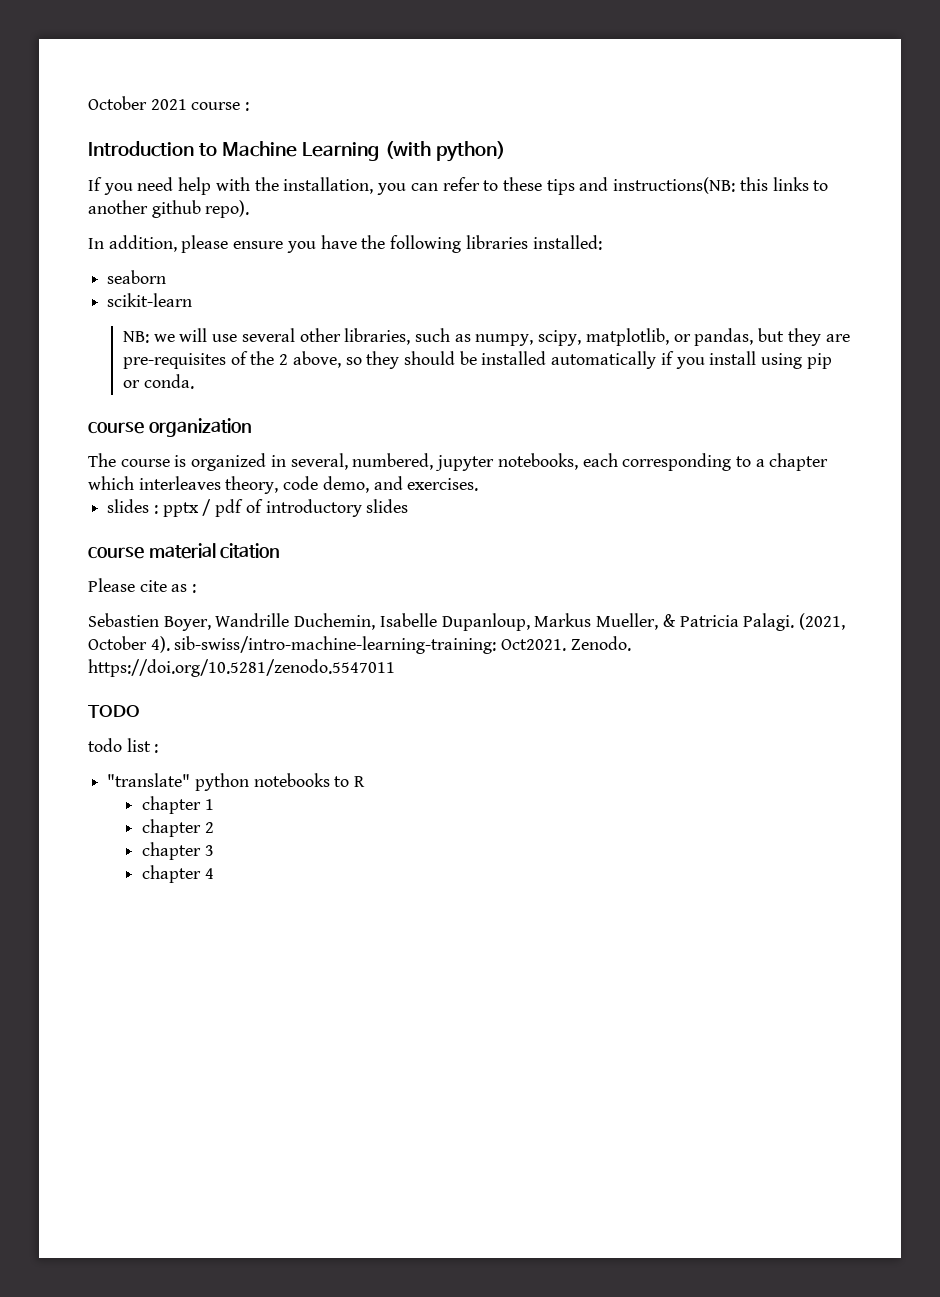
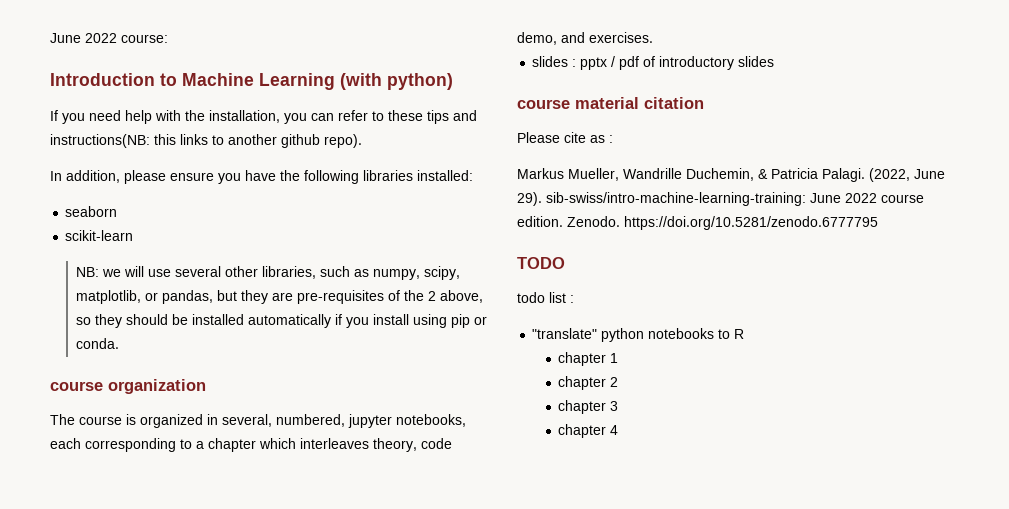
- October 2021 course :
+ June 2022 course:
- Sebastien Boyer, Wandrille Duchemin, Isabelle Dupanloup, Markus Mueller, & Patricia Palagi. (2021, October 4). sib-swiss/intro-machine-learning-training: Oct2021. Zenodo. https://doi.org/10.5281/zenodo.5547011
+ Markus Mueller, Wandrille Duchemin, & Patricia Palagi. (2022, June 29). sib-swiss/intro-machine-learning-training: June 2022 course edition. Zenodo. https://doi.org/10.5281/zenodo.6777795

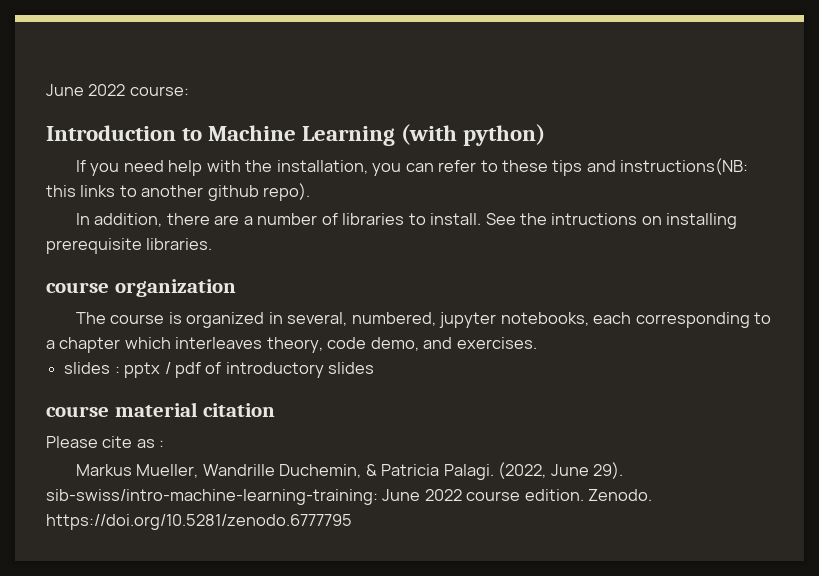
- In addition, please ensure you have the following libraries installed:
- seaborn
- scikit-learn
- NB: we will use several other libraries, such as numpy, scipy, matplotlib, or pandas, but they are pre-requisites of the 2 above, so they should be installed automatically if you install using pip or conda.
+ In addition, there are a number of libraries to install. See the intructions on installing prerequisite libraries.
- TODO
- todo list :
- "translate" python notebooks to R
- chapter 1
- chapter 2
- chapter 3
- chapter 4

